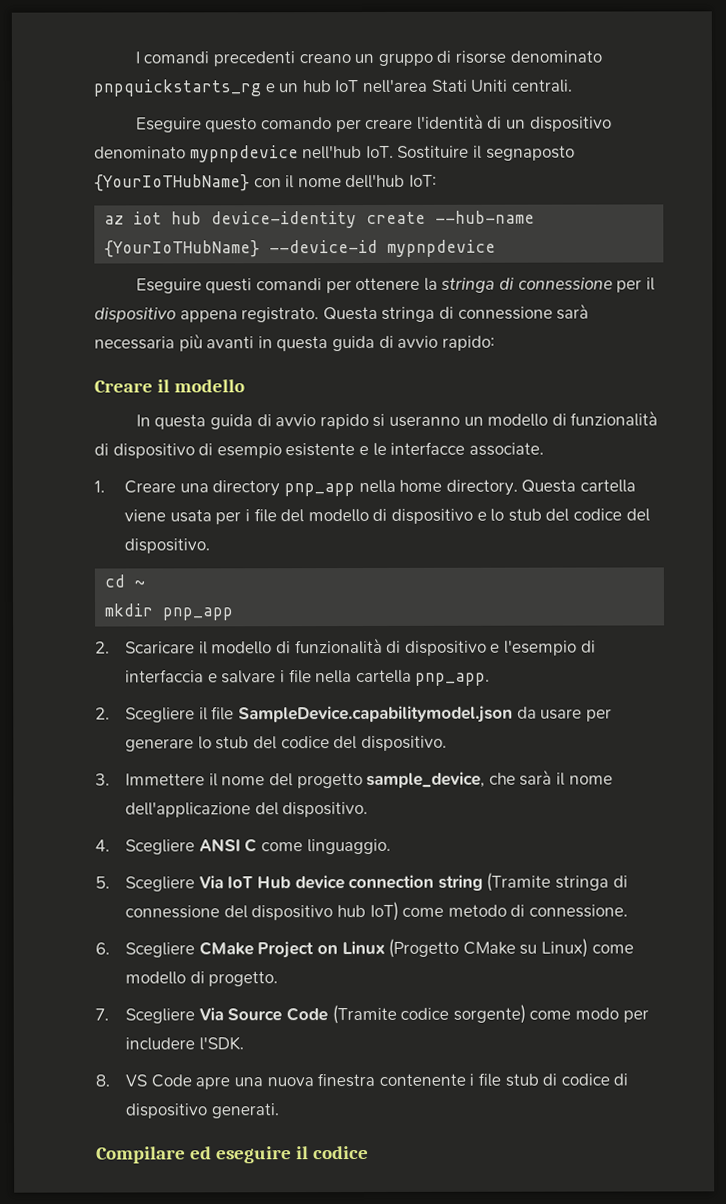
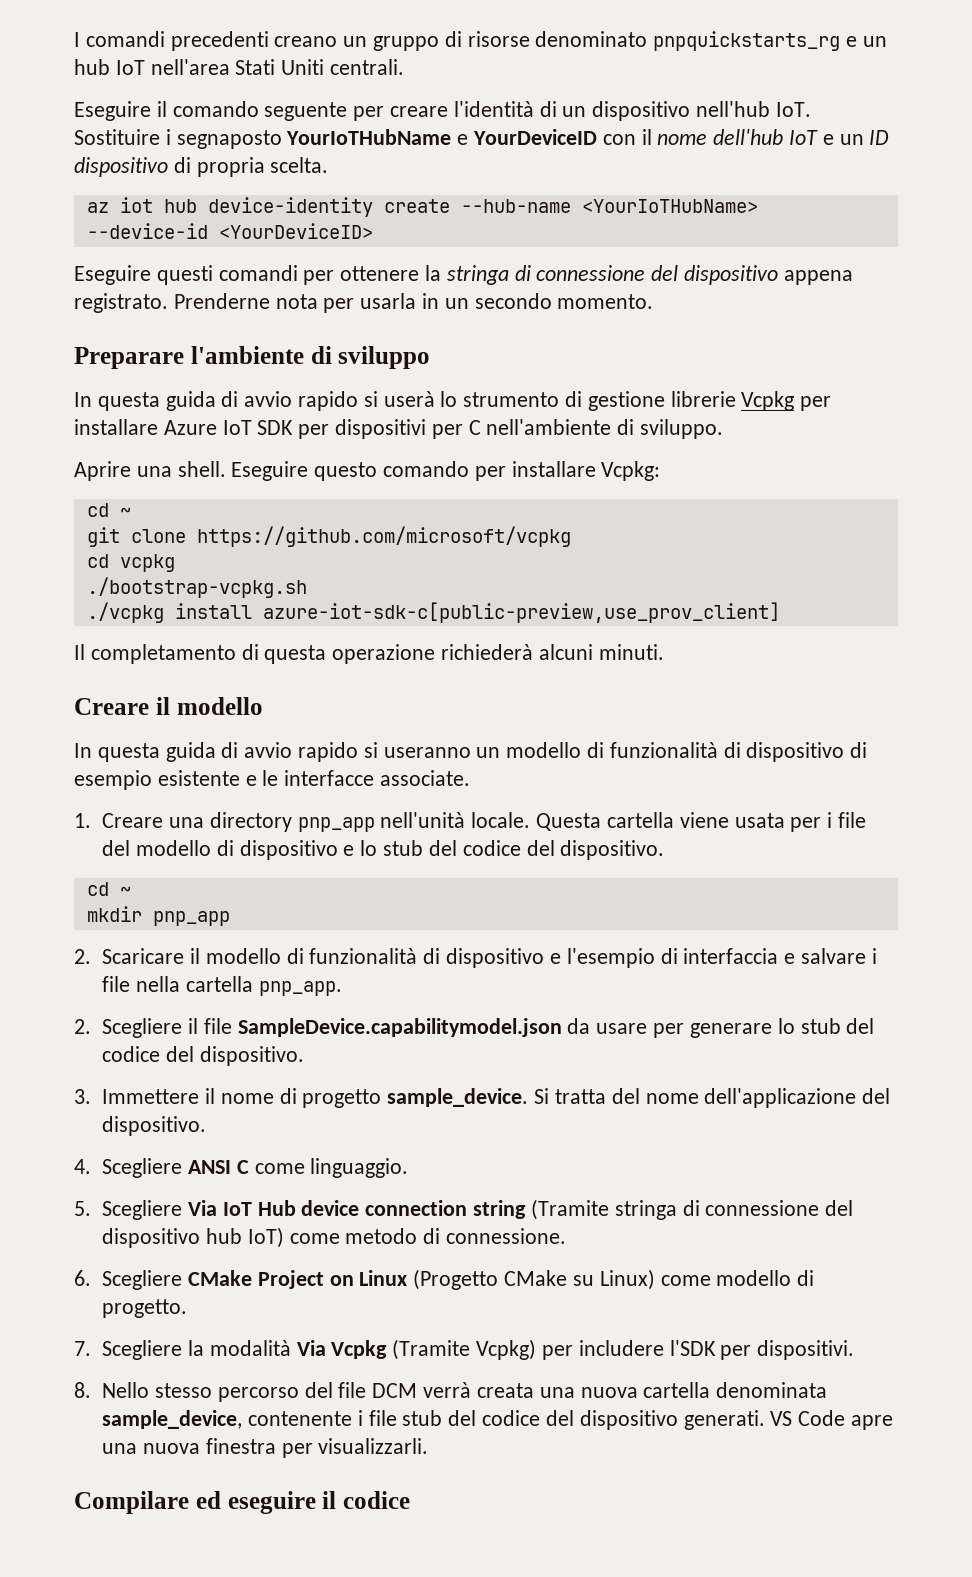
- Eseguire questo comando per creare l'identità di un dispositivo denominato mypnpdevice nell'hub IoT. Sostituire il segnaposto {YourIoTHubName} con il nome dell'hub IoT:
+ Eseguire il comando seguente per creare l'identità di un dispositivo nell'hub IoT. Sostituire i segnaposto YourIoTHubName e YourDeviceID con il nome dell'hub IoT e un ID dispositivo di propria scelta.
- az iot hub device-identity create --hub-name {YourIoTHubName} --device-id mypnpdevice
+ az iot hub device-identity create --hub-name <YourIoTHubName> --device-id <YourDeviceID>
- Eseguire questi comandi per ottenere la stringa di connessione per il dispositivo appena registrato.
+ Eseguire questi comandi per ottenere la stringa di connessione del dispositivo appena registrato.
- Questa stringa di connessione sarà necessaria più avanti in questa guida di avvio rapido:
+ Prenderne nota per usarla in un secondo momento.
+ Preparare l'ambiente di sviluppo
+ In questa guida di avvio rapido si userà lo strumento di gestione librerie Vcpkg per installare Azure IoT SDK per dispositivi per C nell'ambiente di sviluppo.
+ Aprire una shell. Eseguire questo comando per installare Vcpkg:
+ cd ~
+ git clone https://github.com/microsoft/vcpkg
+ cd vcpkg
+ ./bootstrap-vcpkg.sh
+ ./vcpkg install azure-iot-sdk-c[public-preview,use_prov_client]
+ Il completamento di questa operazione richiederà alcuni minuti.
- 1. Creare una directory pnp_app nella home directory.
+ 1. Creare una directory pnp_app nell'unità locale.
- 3. Immettere il nome del progetto sample_device, che sarà il nome dell'applicazione del dispositivo.
+ 3. Immettere il nome di progetto sample_device. Si tratta del nome dell'applicazione del dispositivo.
- 7. Scegliere Via Source Code (Tramite codice sorgente) come modo per includere l'SDK.
- 8. VS Code apre una nuova finestra contenente i file stub di codice di dispositivo generati.
+ 7. Scegliere la modalità Via Vcpkg (Tramite Vcpkg) per includere l'SDK per dispositivi.
+ 8. Nello stesso percorso del file DCM verrà creata una nuova cartella denominata sample_device, contenente i file stub del codice del dispositivo generati. VS Code apre una nuova finestra per visualizzarli.

